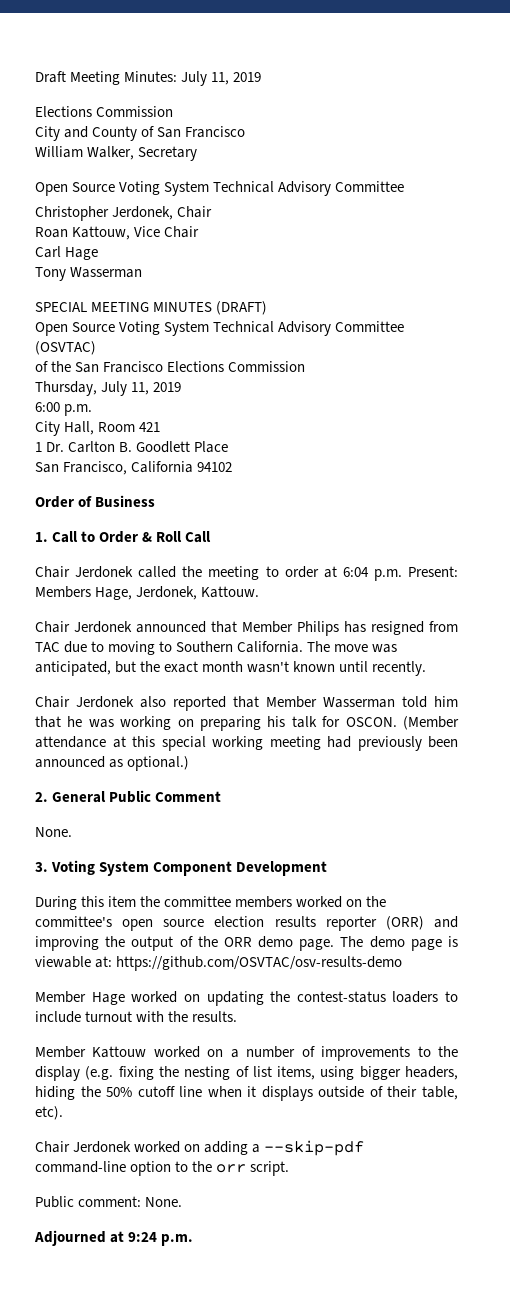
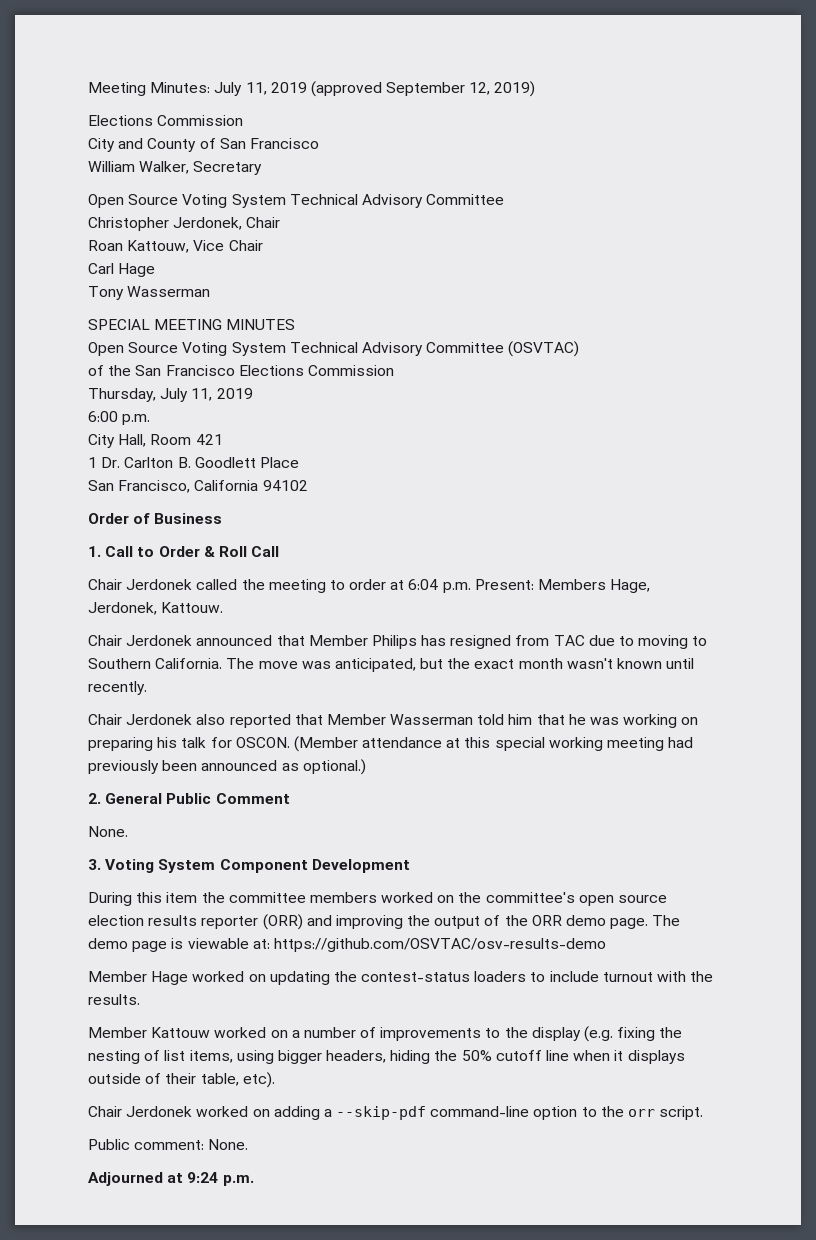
- Draft Meeting Minutes: July 11, 2019
+ Meeting Minutes: July 11, 2019 (approved September 12, 2019)
- SPECIAL MEETING MINUTES (DRAFT)
+ SPECIAL MEETING MINUTES

